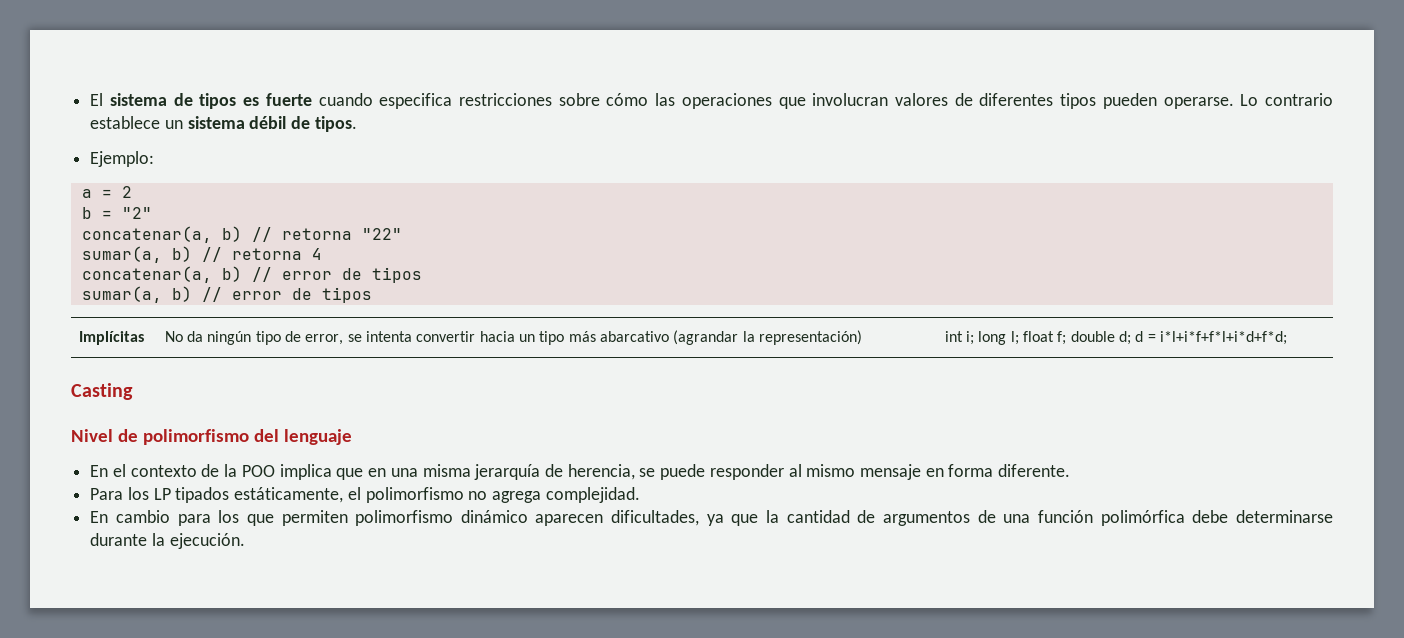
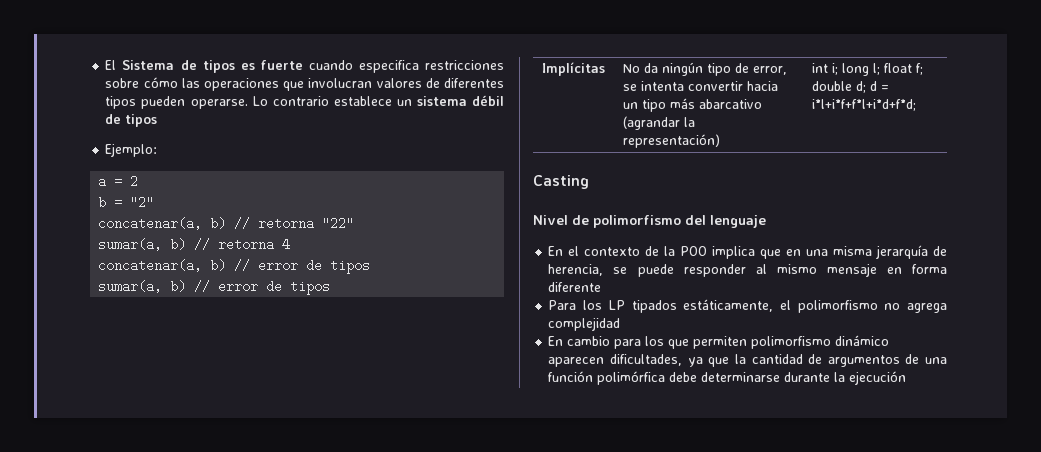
- El sistema de tipos es fuerte cuando especifica restricciones sobre cómo las operaciones que involucran valores de diferentes tipos pueden operarse.
+ El Sistema de tipos es fuerte cuando especifica restricciones sobre cómo las operaciones que involucran valores de diferentes tipos pueden operarse.
- Lo contrario establece un sistema débil de tipos.
+ Lo contrario establece un sistema débil de tipos
- En el contexto de la POO implica que en una misma jerarquía de herencia, se puede responder al mismo mensaje en forma diferente.
+ En el contexto de la POO implica que en una misma jerarquía de herencia, se puede responder al mismo mensaje en forma diferente
- Para los LP tipados estáticamente, el polimorfismo no agrega complejidad.
+ Para los LP tipados estáticamente, el polimorfismo no agrega complejidad
- En cambio para los que permiten polimorfismo dinámico aparecen dificultades, ya que la cantidad de argumentos de una función polimórfica debe determinarse durante la ejecución.
+ En cambio para los que permiten polimorfismo dinámico aparecen dificultades, ya que la cantidad de argumentos de una función polimórfica debe determinarse durante la ejecución

